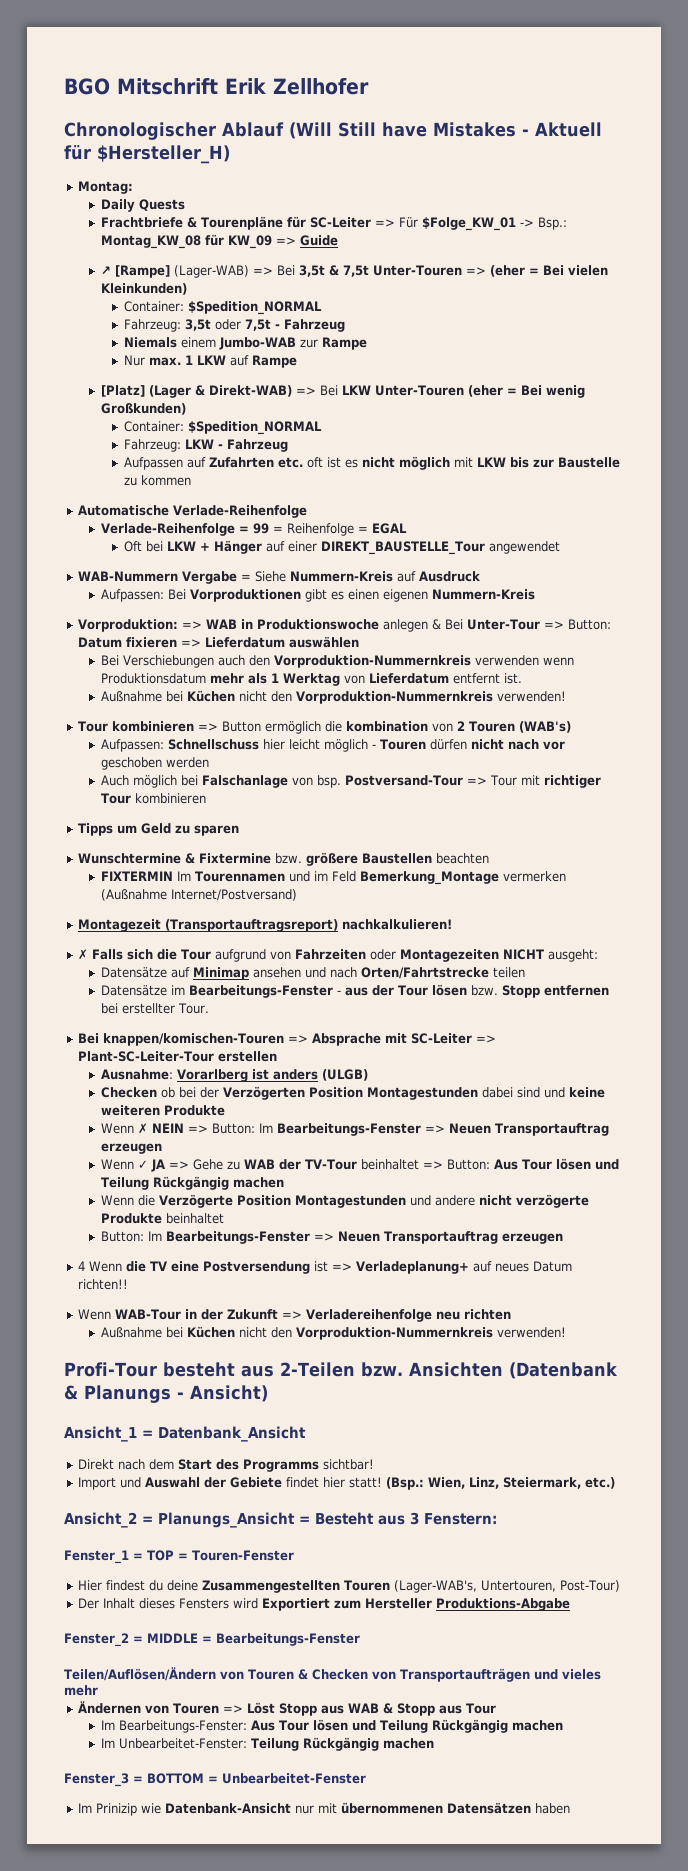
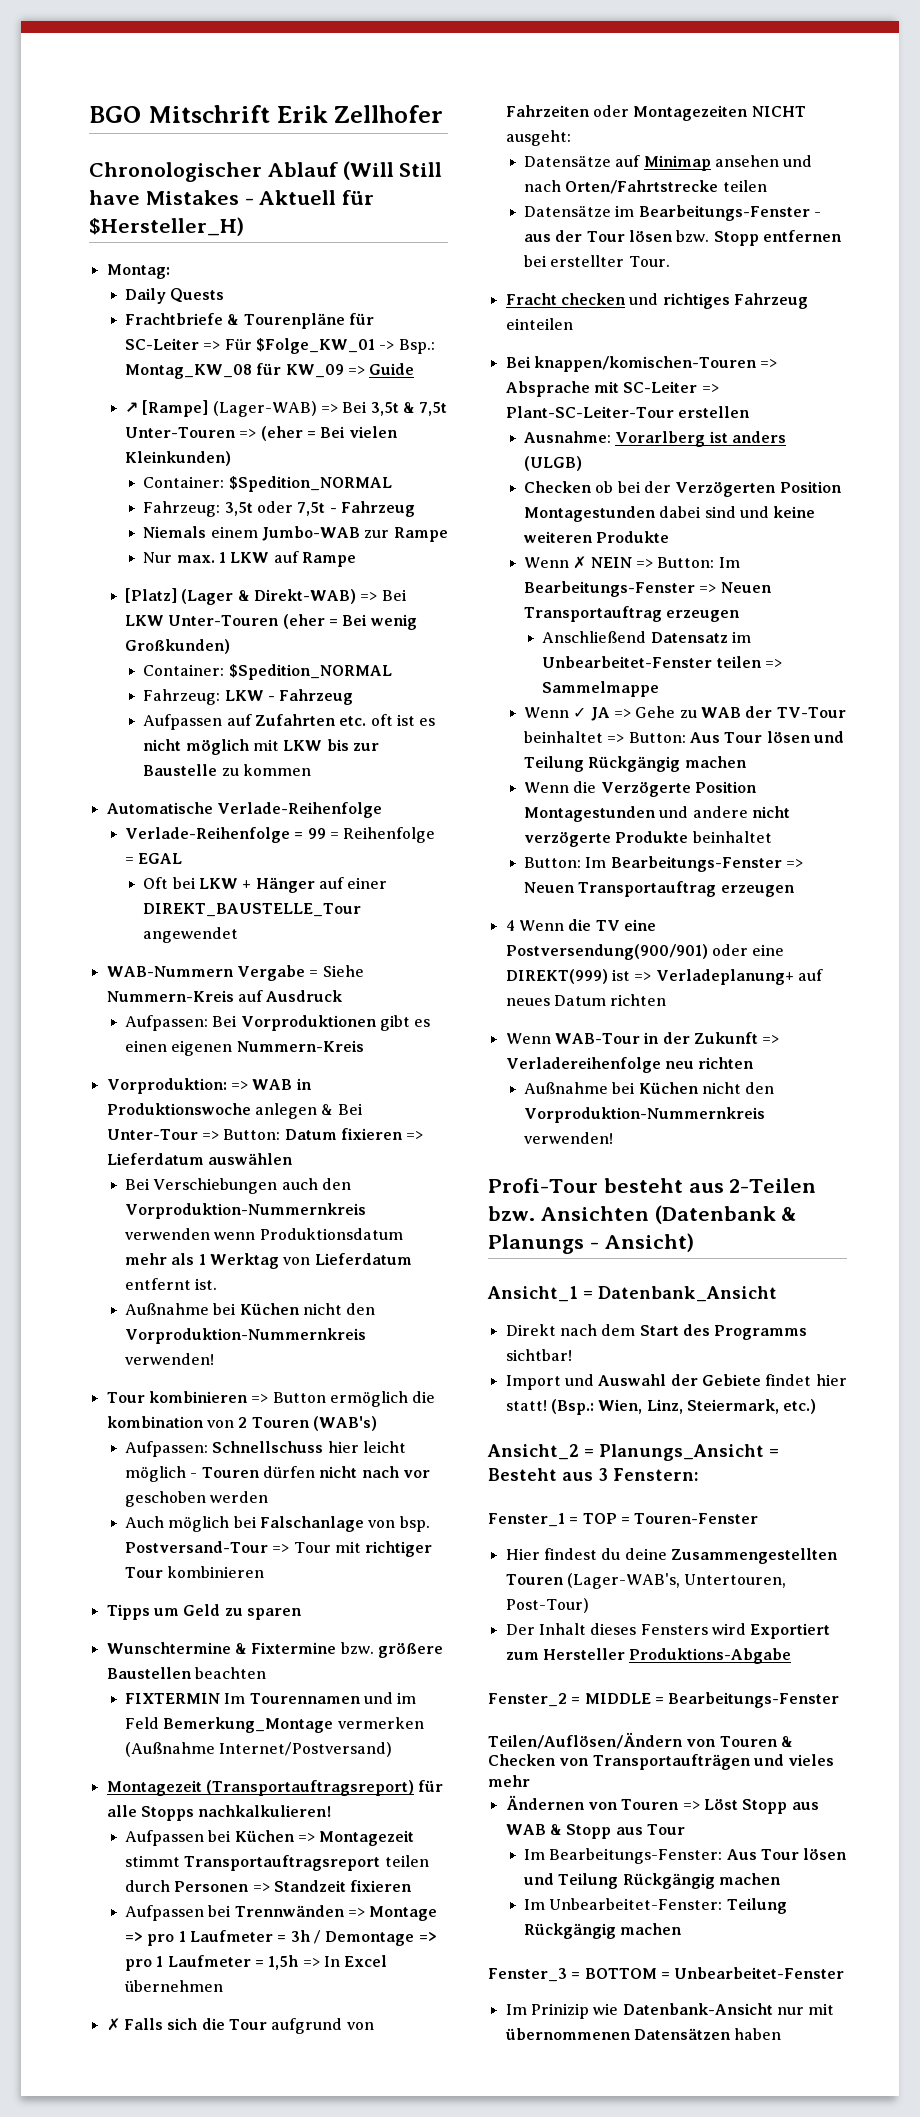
- Montagezeit (Transportauftragsreport) nachkalkulieren!
+ Montagezeit (Transportauftragsreport) für alle Stopps nachkalkulieren!
+ Aufpassen bei Küchen => Montagezeit stimmt Transportauftragsreport teilen durch Personen => Standzeit fixieren
+ Aufpassen bei Trennwänden => Montage => pro 1 Laufmeter = 3h / Demontage => pro 1 Laufmeter = 1,5h => In Excel übernehmen
+ Fracht checken und richtiges Fahrzeug einteilen
+ Anschließend Datensatz im Unbearbeitet-Fenster teilen => Sammelmappe
- 4 Wenn die TV eine Postversendung ist => Verladeplanung+ auf neues Datum richten!!
+ 4 Wenn die TV eine Postversendung(900/901) oder eine DIREKT(999) ist => Verladeplanung+ auf neues Datum richten

